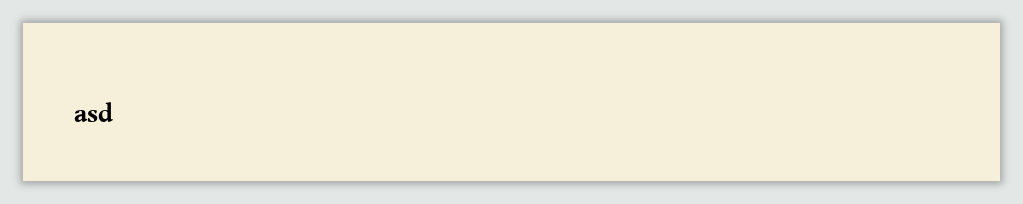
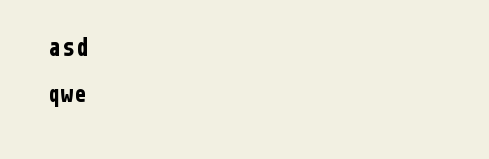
+ qwe

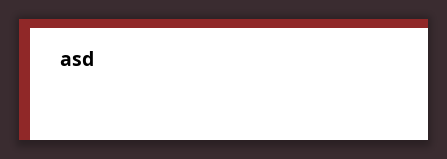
- qwe

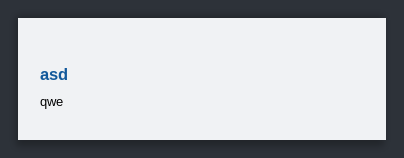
+ qwe

